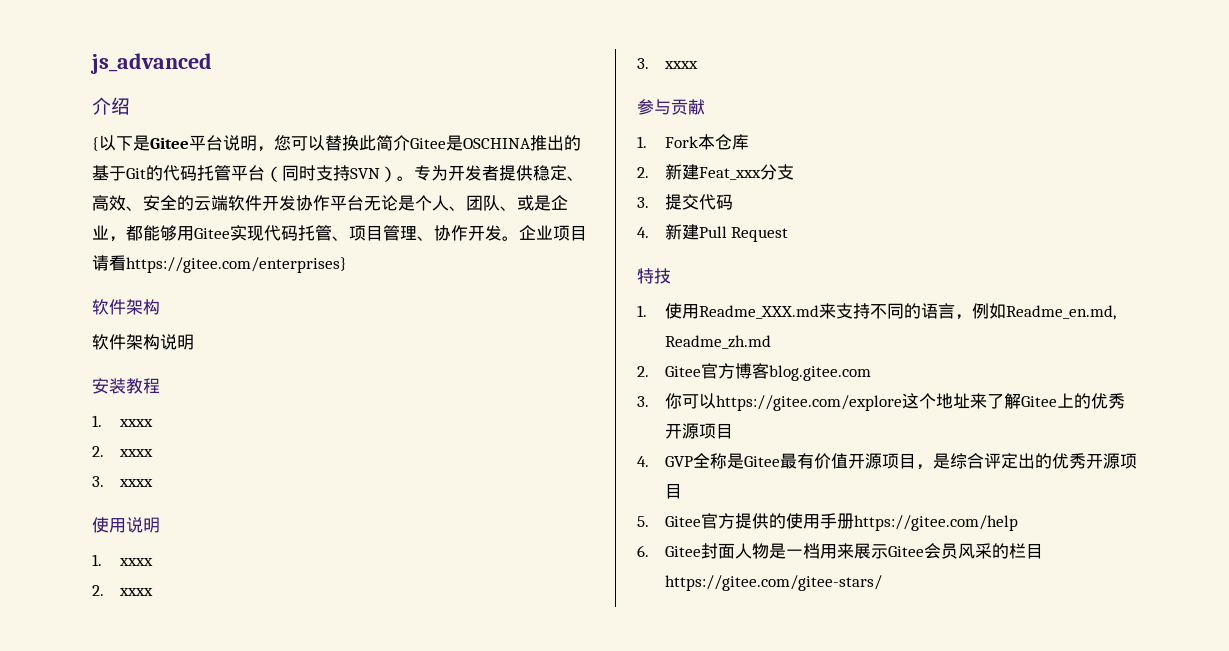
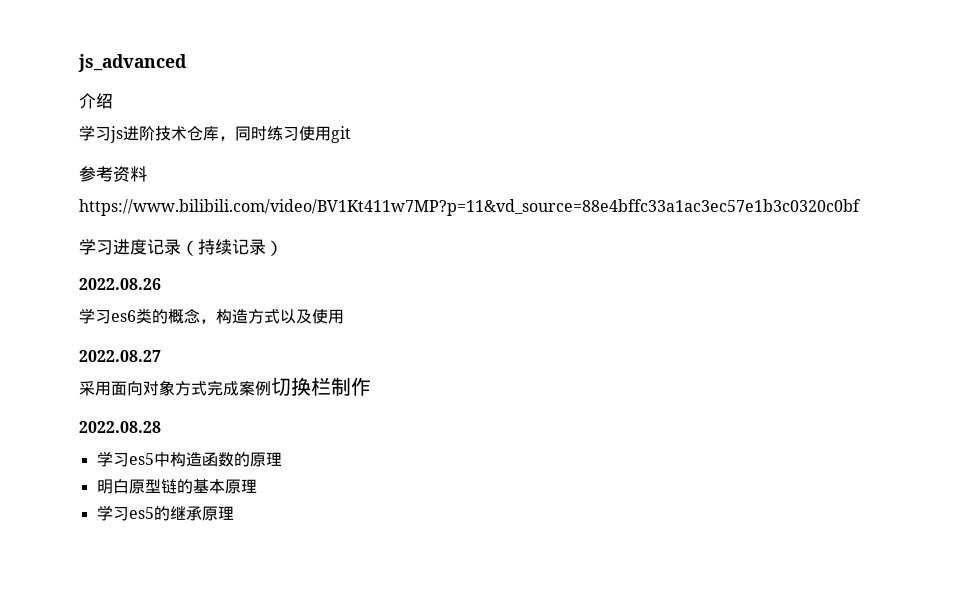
- {以下是Gitee平台说明，您可以替换此简介Gitee是OSCHINA推出的基于Git的代码托管平台（同时支持SVN）。专为开发者提供稳定、高效、安全的云端软件开发协作平台无论是个人、团队、或是企业，都能够用Gitee实现代码托管、项目管理、协作开发。企业项目请看https://gitee.com/enterprises}
- 软件架构
- 软件架构说明
- 安装教程
- 1. xxxx
- 2. xxxx
- 3. xxxx
- 使用说明
- 1. xxxx
- 2. xxxx
- 3. xxxx
- 参与贡献
- 1. Fork本仓库
- 2.新建Feat_xxx分支
- 3.提交代码
- 4.新建Pull Request
- 特技
- 1.使用Readme_XXX.md来支持不同的语言，例如Readme_en.md, Readme_zh.md
- 2. Gitee官方博客blog.gitee.com
- 3.你可以https://gitee.com/explore这个地址来了解Gitee上的优秀开源项目
- 4. GVP全称是Gitee最有价值开源项目，是综合评定出的优秀开源项目
- 5. Gitee官方提供的使用手册https://gitee.com/help
- 6. Gitee封面人物是一档用来展示Gitee会员风采的栏目https://gitee.com/gitee-stars/
+ 学习js进阶技术仓库，同时练习使用git
+ 参考资料
+ https://www.bilibili.com/video/BV1Kt411w7MP?p=11&vd_source=88e4bffc33a1ac3ec57e1b3c0320c0bf
+ 学习进度记录（持续记录）
+ 2022.08.26
+ 学习es6类的概念，构造方式以及使用
+ 2022.08.27
+ 采用面向对象方式完成案例切换栏制作
+ 2022.08.28
+ 学习es5中构造函数的原理
+ 明白原型链的基本原理
+ 学习es5的继承原理

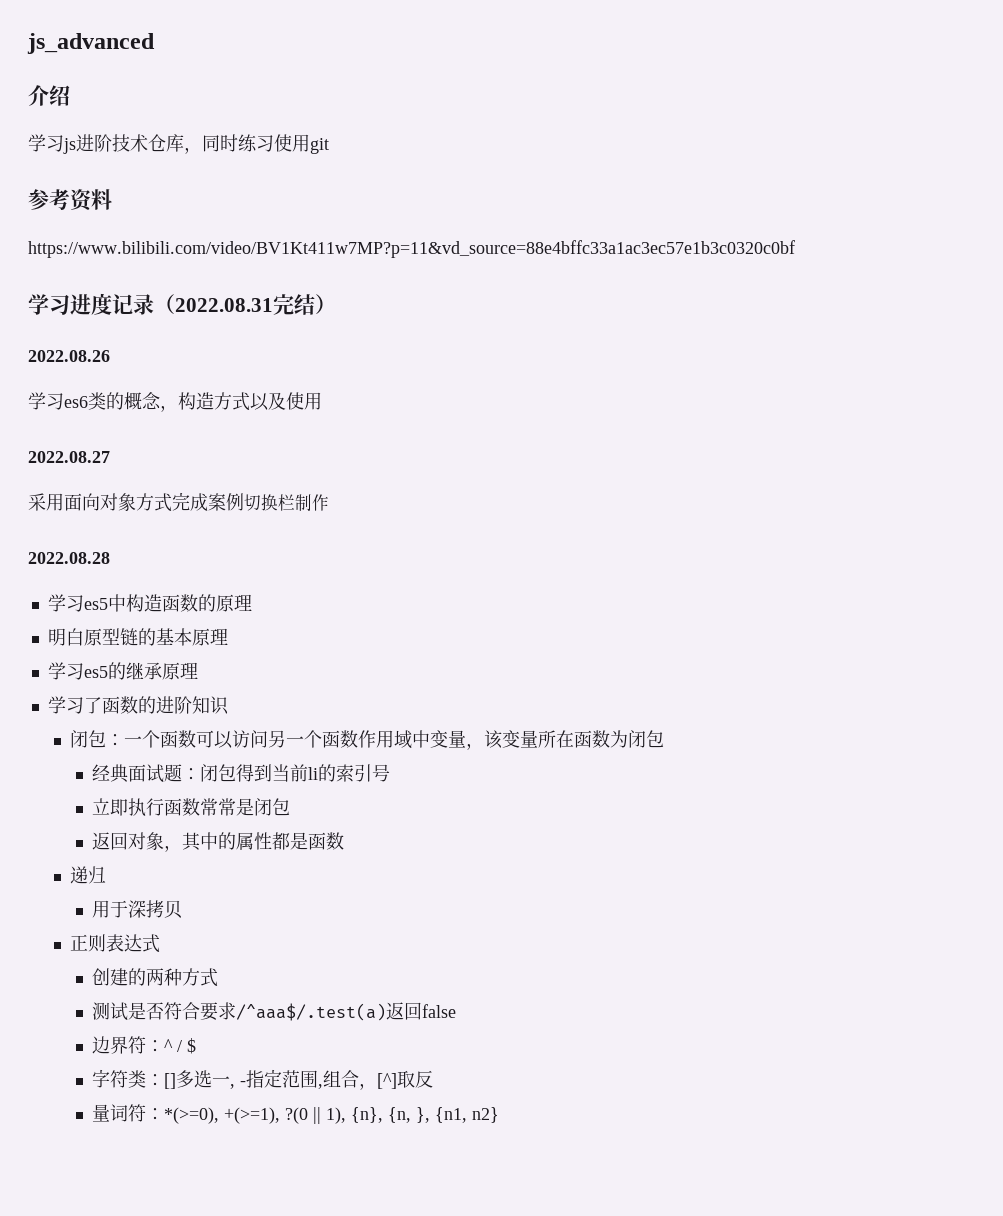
- 学习进度记录（持续记录）
+ 学习进度记录（2022.08.31完结）
+ 学习了函数的进阶知识
+ 闭包：一个函数可以访问另一个函数作用域中变量，该变量所在函数为闭包
+ 经典面试题：闭包得到当前li的索引号
+ 立即执行函数常常是闭包
+ 返回对象，其中的属性都是函数
+ 递归
+ 用于深拷贝
+ 正则表达式
+ 创建的两种方式
+ 测试是否符合要求/^aaa$/.test(a)返回false
+ 边界符：^ / $
+ 字符类：[]多选一, -指定范围,组合，[^]取反
+ 量词符：*(>=0), +(>=1), ?(0 || 1), {n}, {n, }, {n1, n2}

